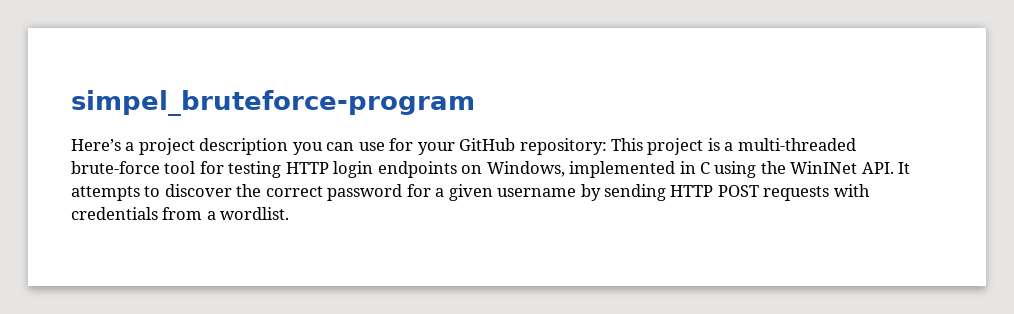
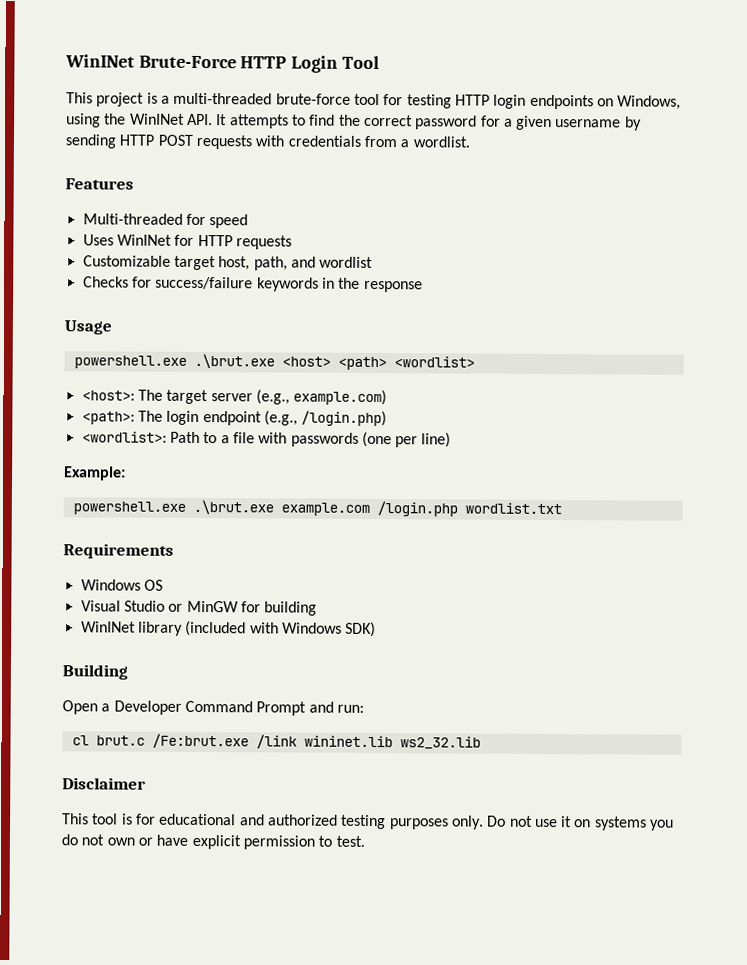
- simpel_bruteforce-program
- Here’s a project description you can use for your GitHub repository: This project is a multi-threaded brute-force tool for testing HTTP login endpoints on Windows, implemented in C using the WinINet API. It attempts to discover the correct password for a given username by sending HTTP POST requests with credentials from a wordlist.
+ WinINet Brute-Force HTTP Login Tool
+ This project is a multi-threaded brute-force tool for testing HTTP login endpoints on Windows, using the WinINet API. It attempts to find the correct password for a given username by sending HTTP POST requests with credentials from a wordlist.
+ Features
+ Multi-threaded for speed
+ Uses WinINet for HTTP requests
+ Customizable target host, path, and wordlist
+ Checks for success/failure keywords in the response
+ Usage
+ powershell.exe .\brut.exe <host> <path> <wordlist>
+ <host>: The target server (e.g., example.com)
+ <path>: The login endpoint (e.g., /login.php)
+ <wordlist>: Path to a file with passwords (one per line)
+ Example:
+ powershell.exe .\brut.exe example.com /login.php wordlist.txt
+ Requirements
+ Windows OS
+ Visual Studio or MinGW for building
+ WinINet library (included with Windows SDK)
+ Building
+ Open a Developer Command Prompt and run:
+ cl brut.c /Fe:brut.exe /link wininet.lib ws2_32.lib
+ Disclaimer
+ This tool is for educational and authorized testing purposes only. Do not use it on systems you do not own or have explicit permission to test.

